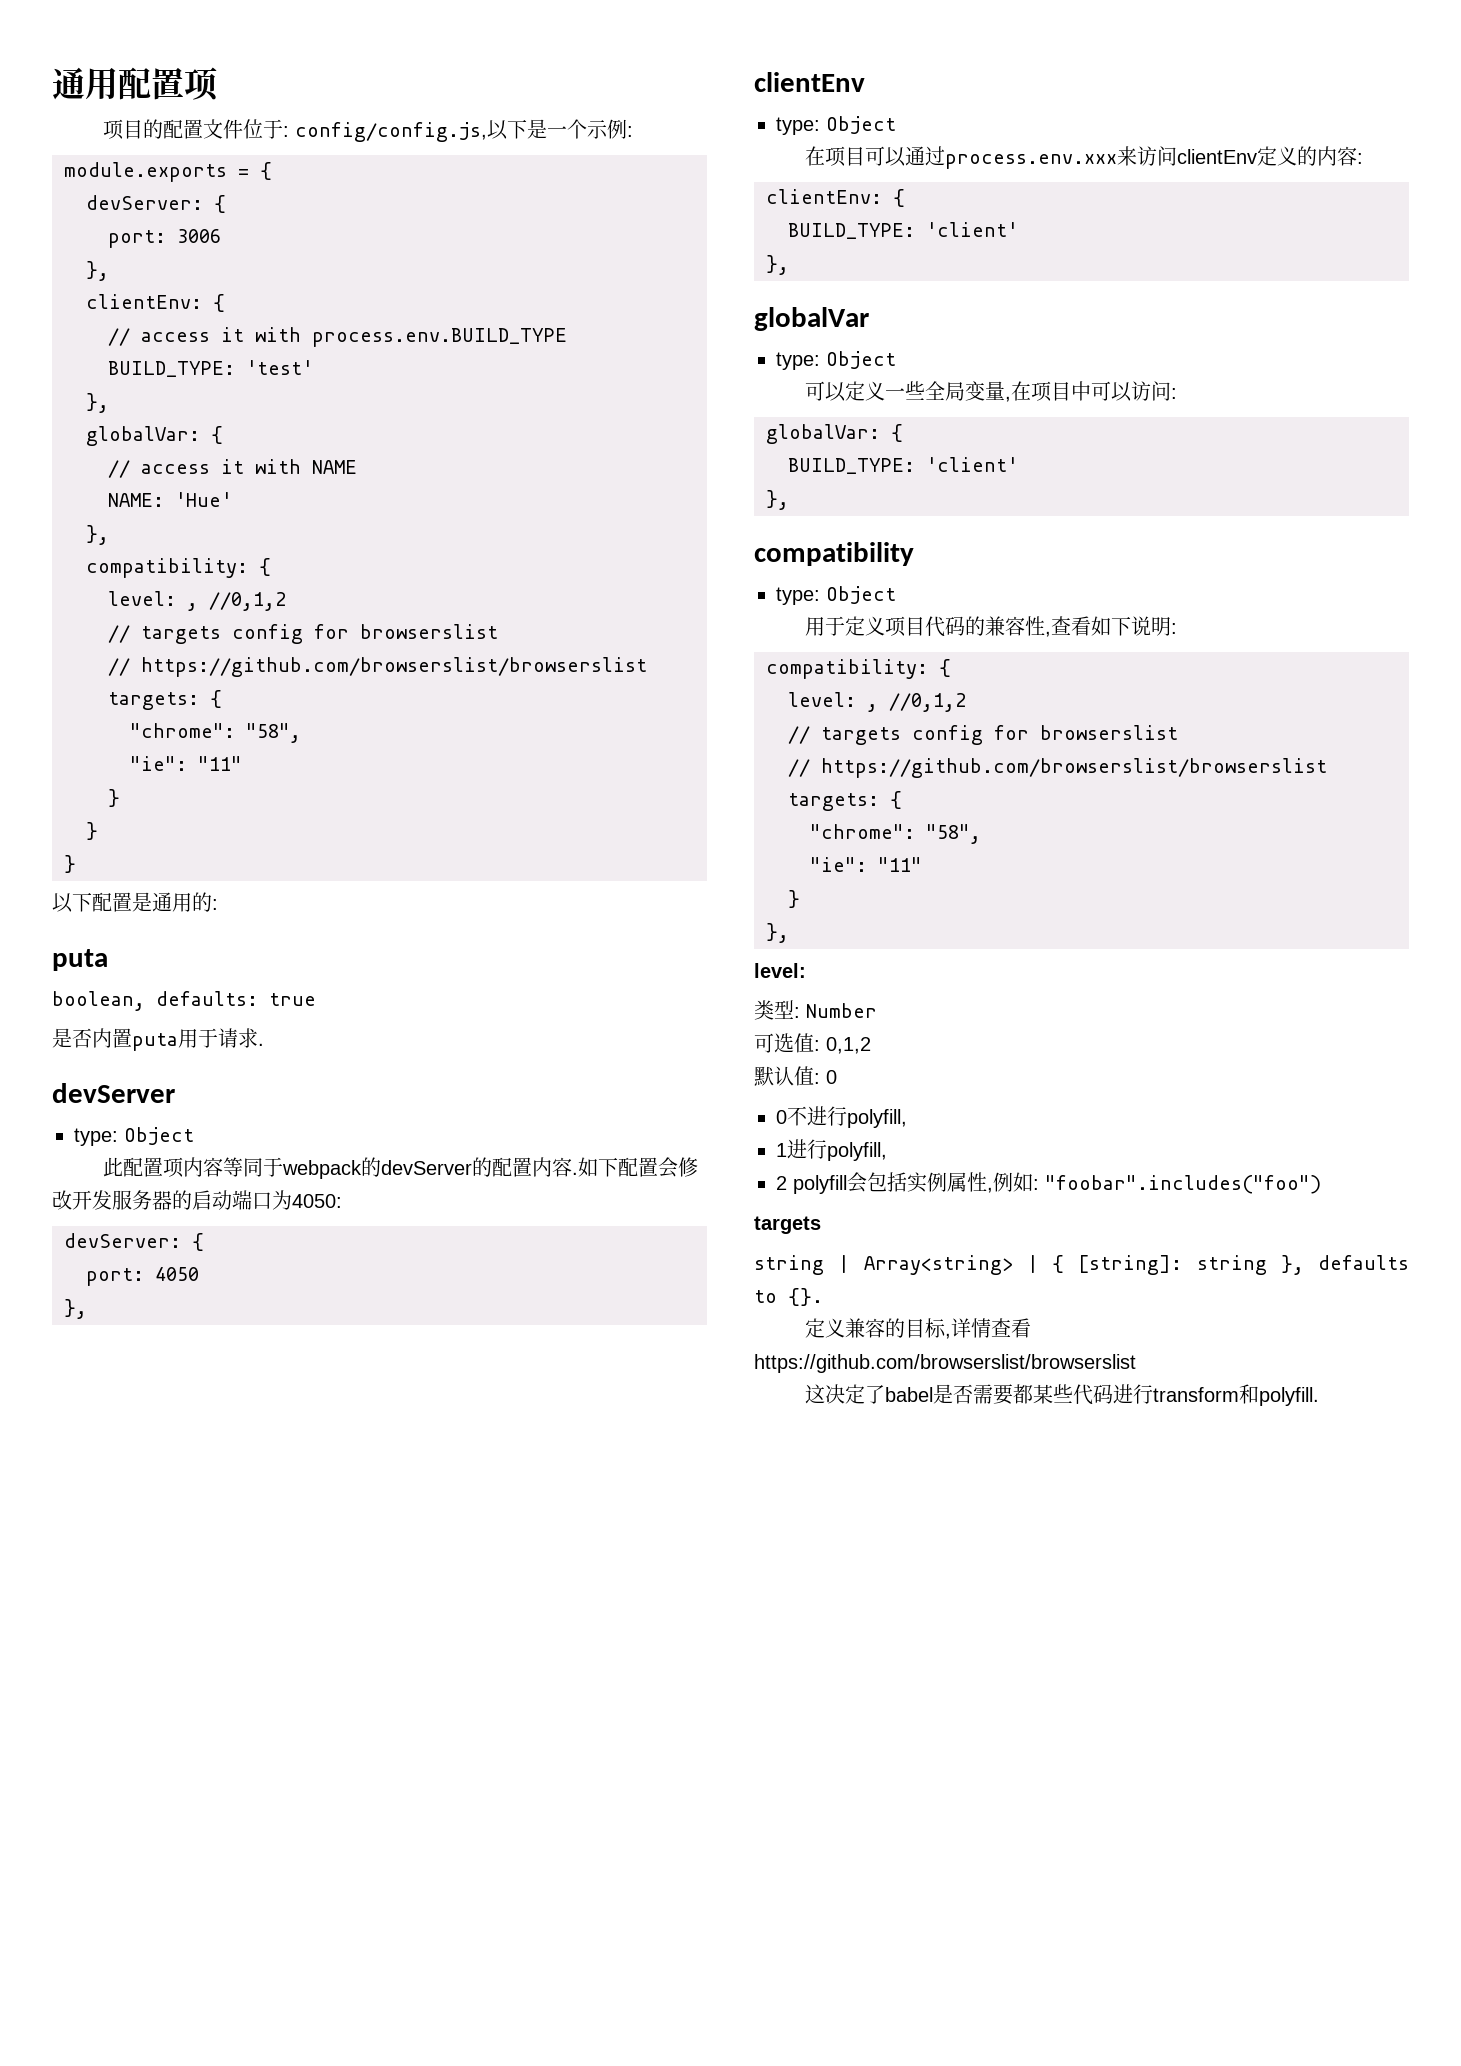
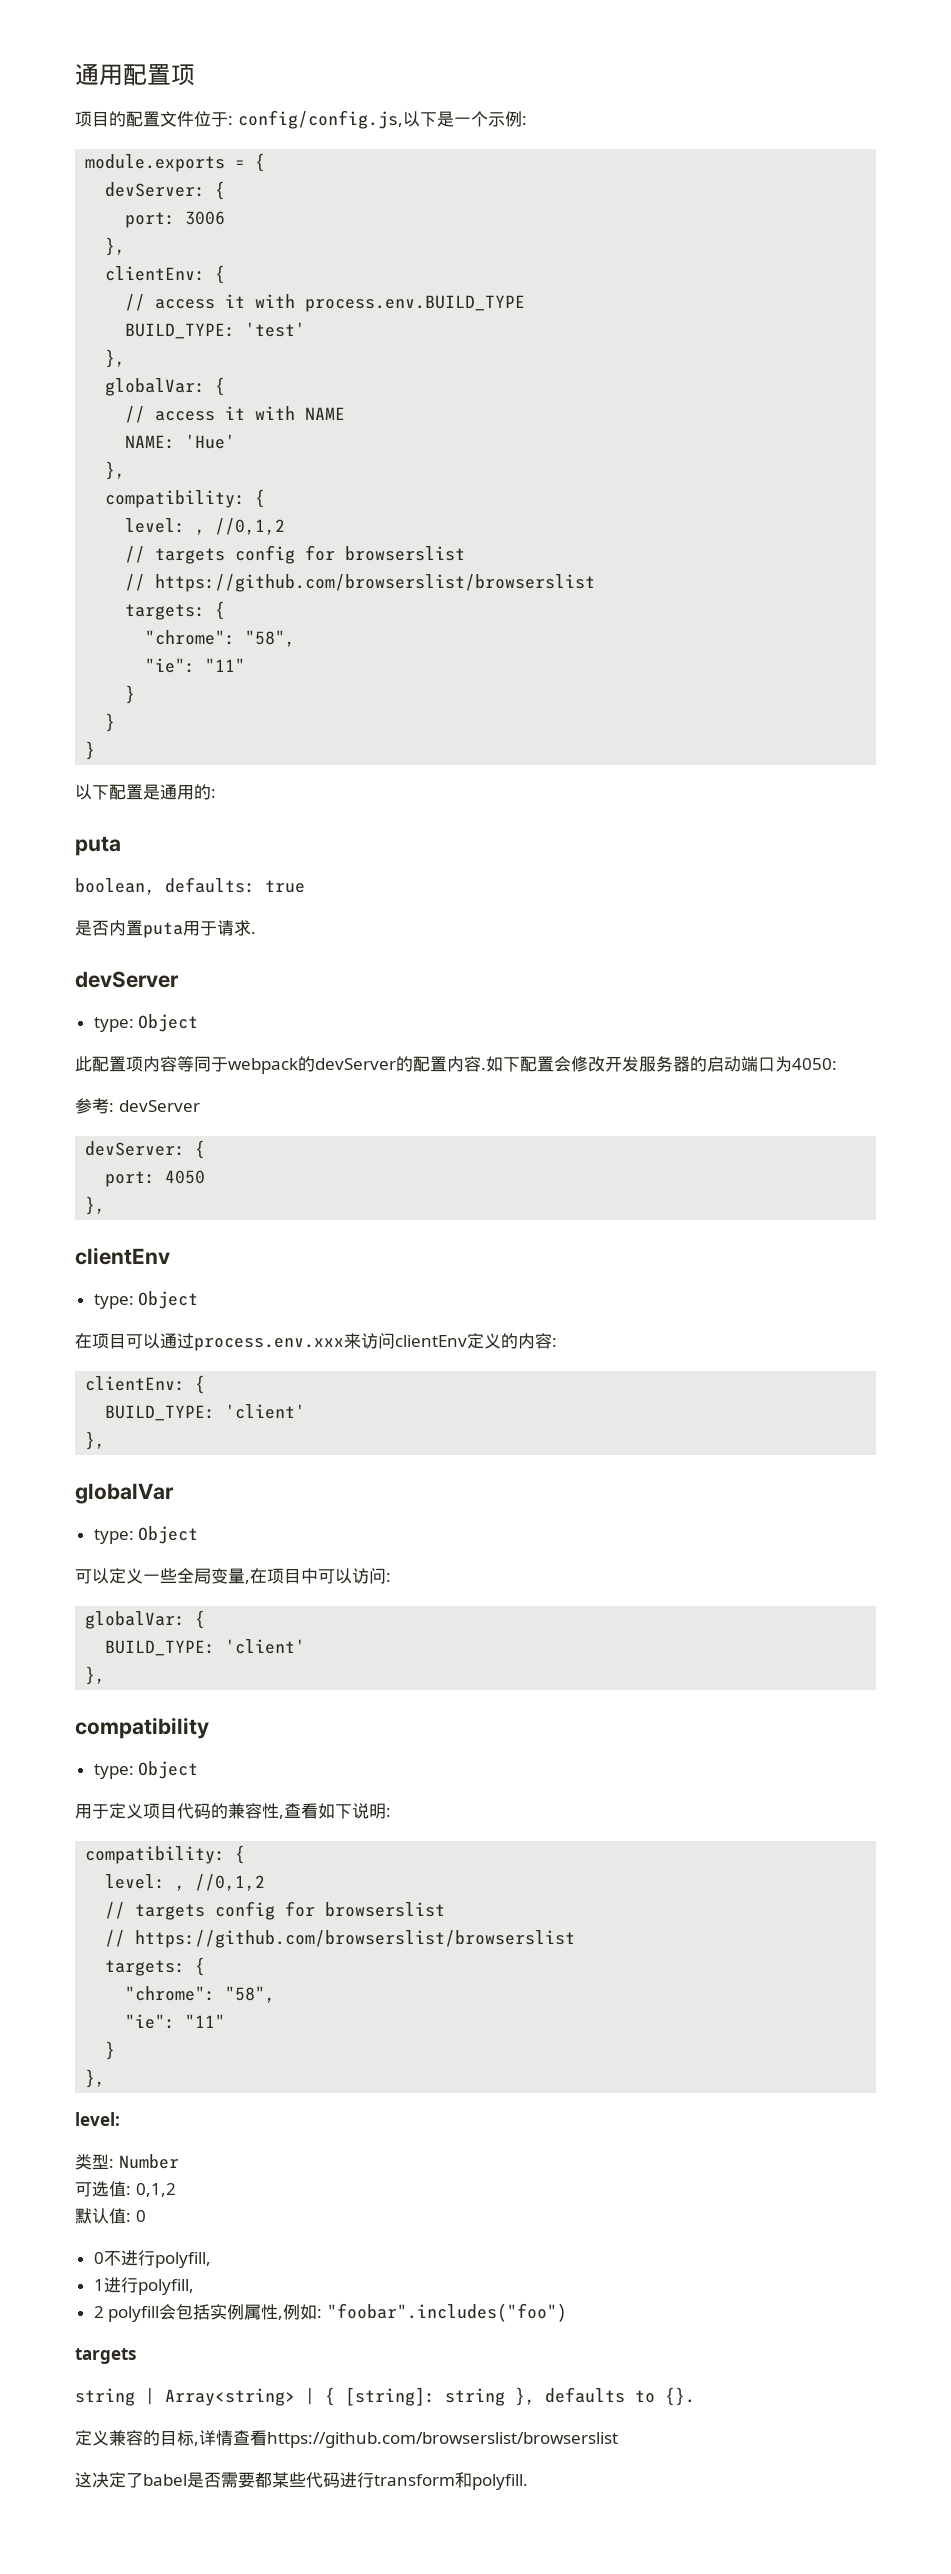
+ 参考: devServer

